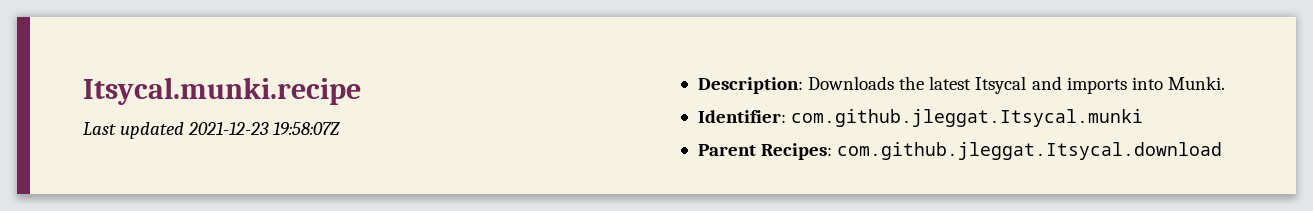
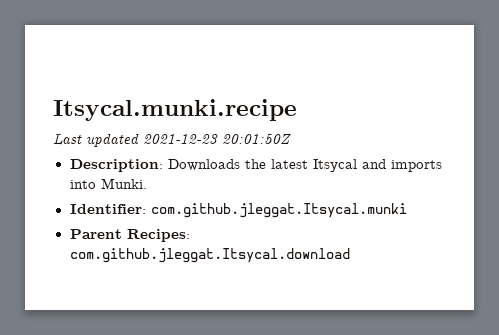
- Last updated 2021-12-23 19:58:07Z
+ Last updated 2021-12-23 20:01:50Z

